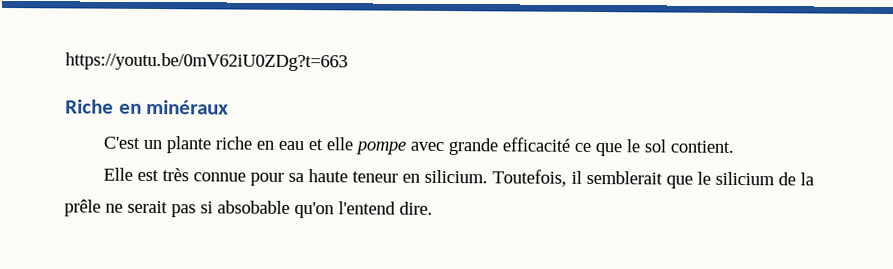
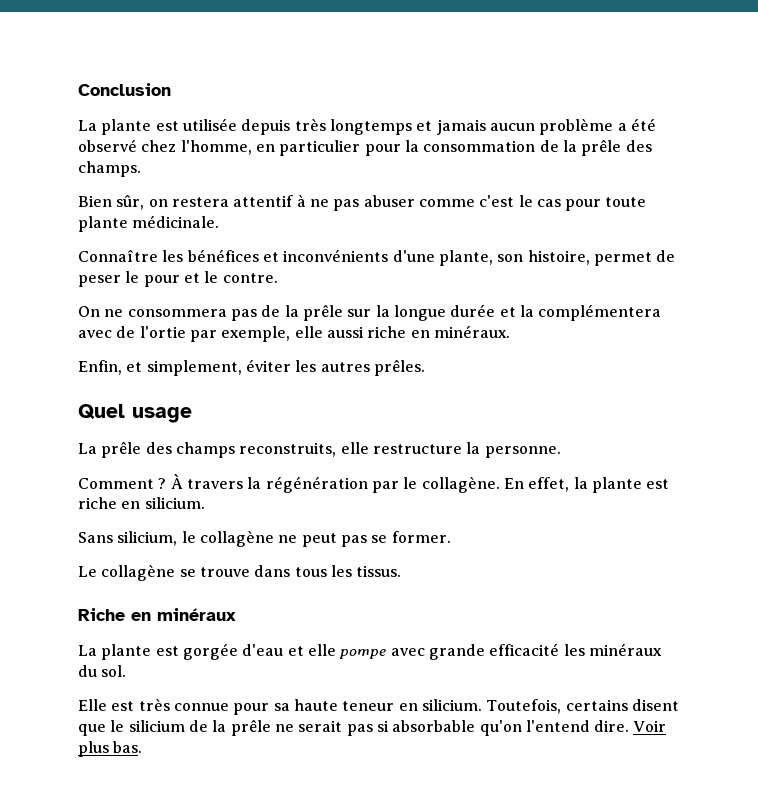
- https://youtu.be/0mV62iU0ZDg?t=663
+ Conclusion
+ La plante est utilisée depuis très longtemps et jamais aucun problème a été observé chez l'homme, en particulier pour la consommation de la prêle des champs.
+ Bien sûr, on restera attentif à ne pas abuser comme c'est le cas pour toute plante médicinale.
+ Connaître les bénéfices et inconvénients d'une plante, son histoire, permet de peser le pour et le contre.
+ On ne consommera pas de la prêle sur la longue durée et la complémentera avec de l'ortie par exemple, elle aussi riche en minéraux.
+ Enfin, et simplement, éviter les autres prêles.
+ Quel usage
+ La prêle des champs reconstruits, elle restructure la personne.
+ Comment ? À travers la régénération par le collagène. En effet, la plante est riche en silicium.
+ Sans silicium, le collagène ne peut pas se former.
+ Le collagène se trouve dans tous les tissus.
  Riche en minéraux
- C'est un plante riche en eau et elle pompe avec grande efficacité ce que le sol contient.
+ La plante est gorgée d'eau et elle pompe avec grande efficacité les minéraux du sol.
- Toutefois, il semblerait que le silicium de la prêle ne serait pas si absobable qu'on l'entend dire.
+ Toutefois, certains disent que le silicium de la prêle ne serait pas si absorbable qu'on l'entend dire.
+ Voir plus bas.

